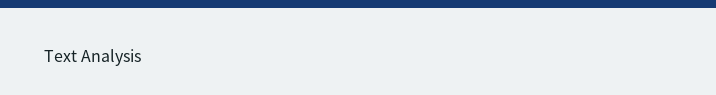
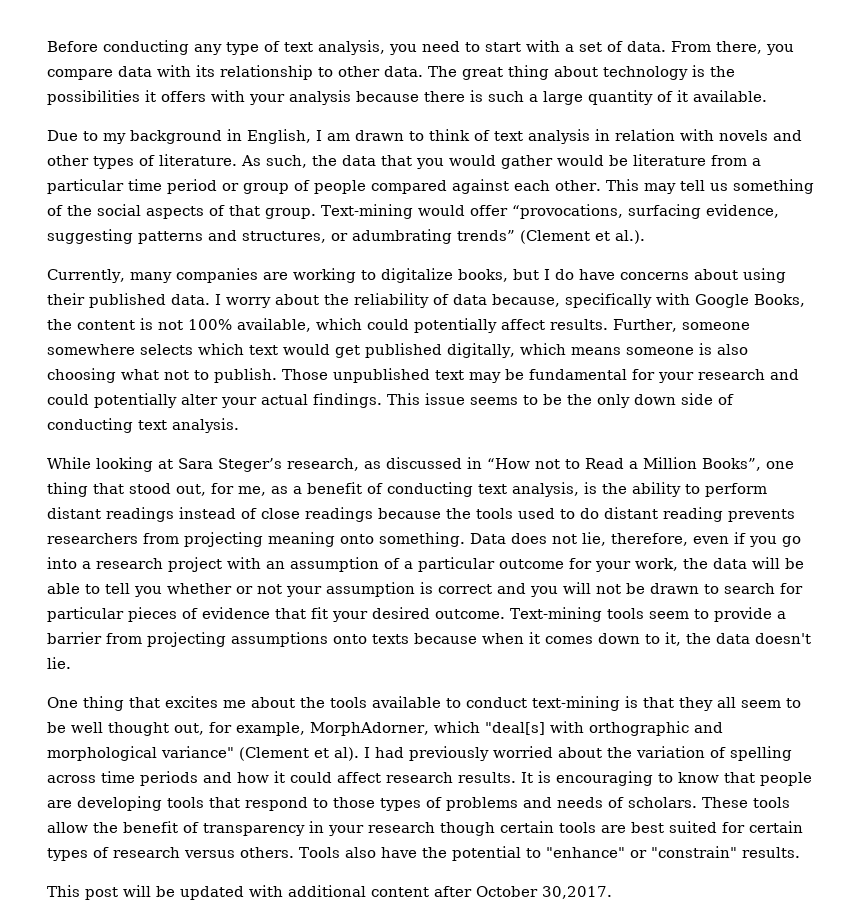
- Text Analysis
+ Before conducting any type of text analysis, you need to start with a set of data. From there, you compare data with its relationship to other data. The great thing about technology is the possibilities it offers with your analysis because there is such a large quantity of it available.
+ Due to my background in English, I am drawn to think of text analysis in relation with novels and other types of literature. As such, the data that you would gather would be literature from a particular time period or group of people compared against each other. This may tell us something of the social aspects of that group. Text-mining would offer “provocations, surfacing evidence, suggesting patterns and structures, or adumbrating trends” (Clement et al.).
+ Currently, many companies are working to digitalize books, but I do have concerns about using their published data. I worry about the reliability of data because, specifically with Google Books, the content is not 100% available, which could potentially affect results. Further, someone somewhere selects which text would get published digitally, which means someone is also choosing what not to publish. Those unpublished text may be fundamental for your research and could potentially alter your actual findings. This issue seems to be the only down side of conducting text analysis.
+ While looking at Sara Steger’s research, as discussed in “How not to Read a Million Books”, one thing that stood out, for me, as a benefit of conducting text analysis, is the ability to perform distant readings instead of close readings because the tools used to do distant reading prevents researchers from projecting meaning onto something. Data does not lie, therefore, even if you go into a research project with an assumption of a particular outcome for your work, the data will be able to tell you whether or not your assumption is correct and you will not be drawn to search for particular pieces of evidence that fit your desired outcome. Text-mining tools seem to provide a barrier from projecting assumptions onto texts because when it comes down to it, the data doesn't lie.
+ One thing that excites me about the tools available to conduct text-mining is that they all seem to be well thought out, for example, MorphAdorner, which "deal[s] with orthographic and morphological variance" (Clement et al). I had previously worried about the variation of spelling across time periods and how it could affect research results. It is encouraging to know that people are developing tools that respond to those types of problems and needs of scholars. These tools allow the benefit of transparency in your research though certain tools are best suited for certain types of research versus others. Tools also have the potential to "enhance" or "constrain" results.
+ This post will be updated with additional content after October 30,2017.

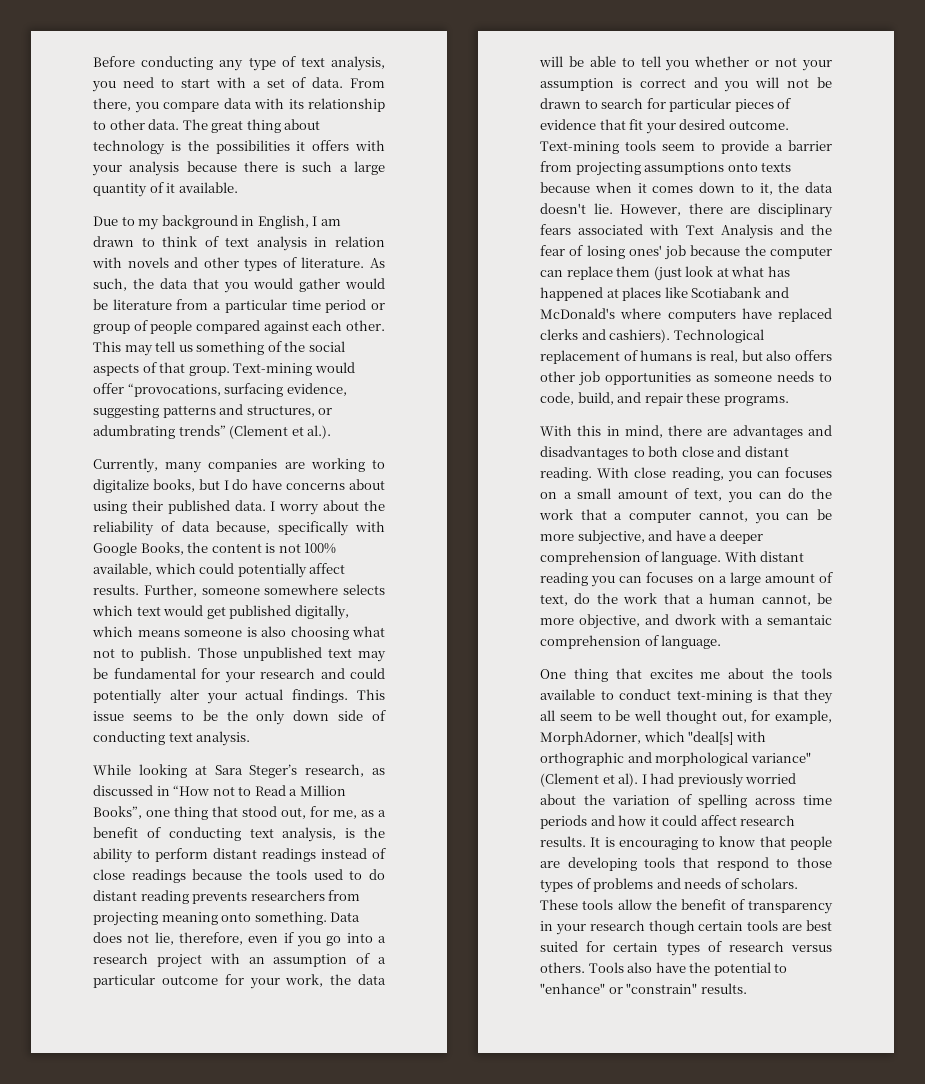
+ However, there are disciplinary fears associated with Text Analysis and the fear of losing ones' job because the computer can replace them (just look at what has happened at places like Scotiabank and McDonald's where computers have replaced clerks and cashiers). Technological replacement of humans is real, but also offers other job opportunities as someone needs to code, build, and repair these programs.
+ With this in mind, there are advantages and disadvantages to both close and distant reading. With close reading, you can focuses on a small amount of text, you can do the work that a computer cannot, you can be more subjective, and have a deeper comprehension of language. With distant reading you can focuses on a large amount of text, do the work that a human cannot, be more objective, and dwork with a semantaic comprehension of language.
- This post will be updated with additional content after October 30,2017.

